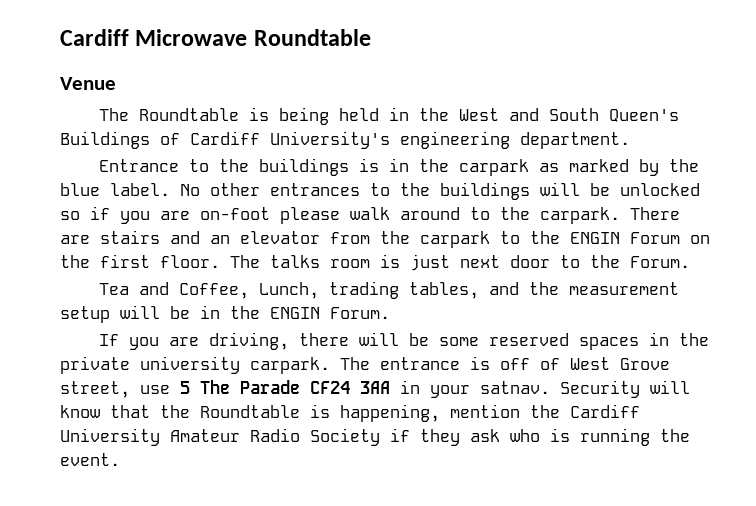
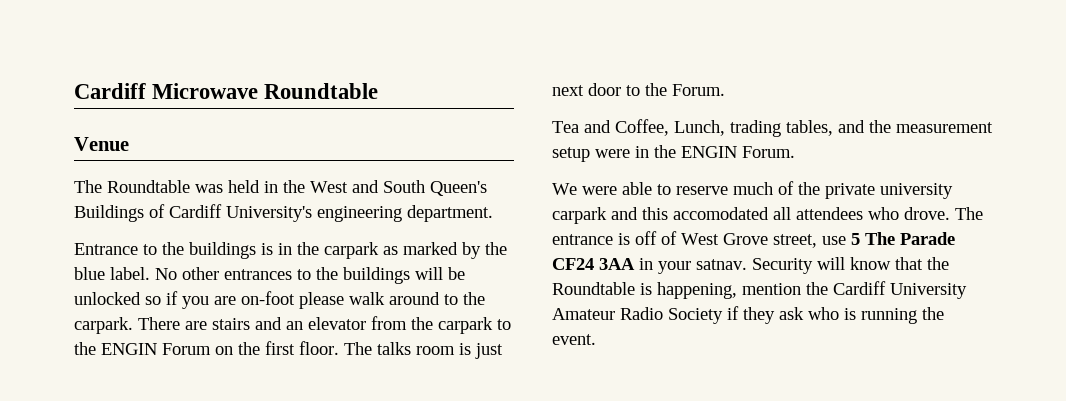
- The Roundtable is being held in the West and South Queen's Buildings of Cardiff University's engineering department.
+ The Roundtable was held in the West and South Queen's Buildings of Cardiff University's engineering department.
- Tea and Coffee, Lunch, trading tables, and the measurement setup will be in the ENGIN Forum.
+ Tea and Coffee, Lunch, trading tables, and the measurement setup were in the ENGIN Forum.
- If you are driving, there will be some reserved spaces in the private university carpark.
+ We were able to reserve much of the private university carpark and this accomodated all attendees who drove.

